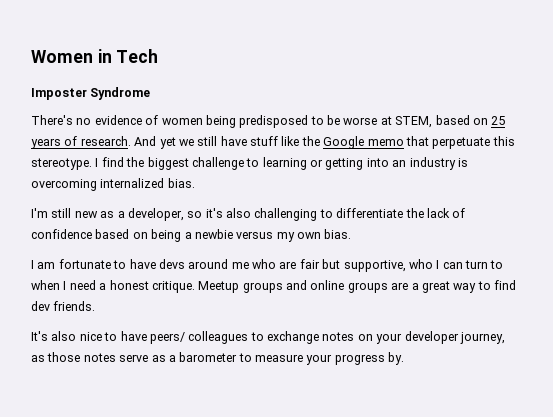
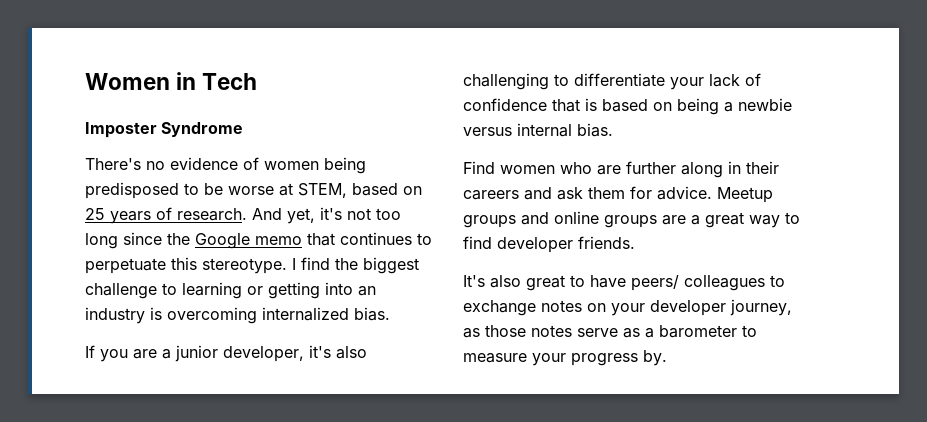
- And yet we still have stuff like the Google memo that perpetuate this stereotype.
+ And yet, it's not too long since the Google memo that continues to perpetuate this stereotype.
- I'm still new as a developer, so it's also challenging to differentiate the lack of confidence based on being a newbie versus my own bias.
- I am fortunate to have devs around me who are fair but supportive, who I can turn to when I need a honest critique.
+ If you are a junior developer, it's also challenging to differentiate your lack of confidence that is based on being a newbie versus internal bias.
+ Find women who are further along in their careers and ask them for advice.
- Meetup groups and online groups are a great way to find dev friends.
+ Meetup groups and online groups are a great way to find developer friends.
- It's also nice to have peers/ colleagues to exchange notes on your developer journey, as those notes serve as a barometer to measure your progress by.
+ It's also great to have peers/ colleagues to exchange notes on your developer journey, as those notes serve as a barometer to measure your progress by.

